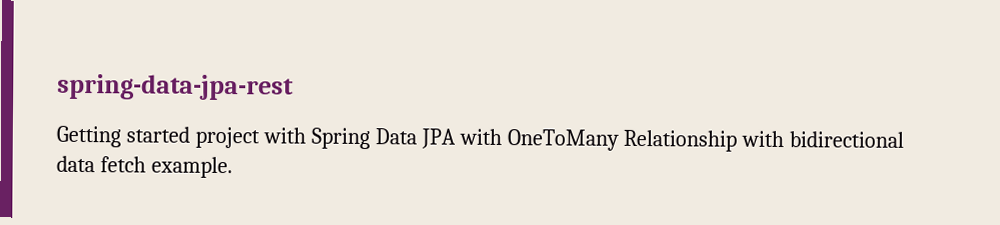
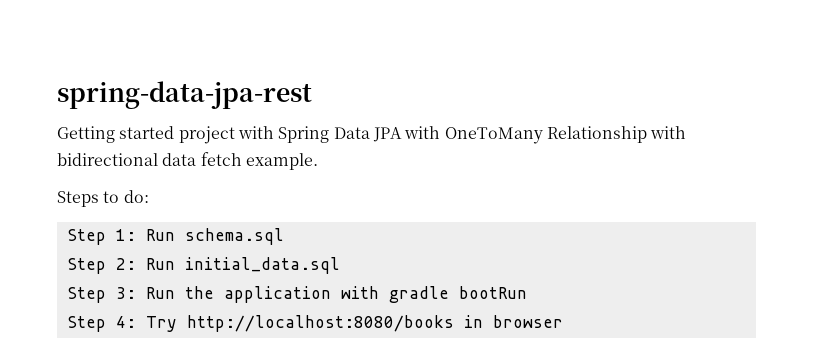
+ Steps to do:
+ Step 1: Run schema.sql
+ Step 2: Run initial_data.sql
+ Step 3: Run the application with gradle bootRun
+ Step 4: Try http://localhost:8080/books in browser

